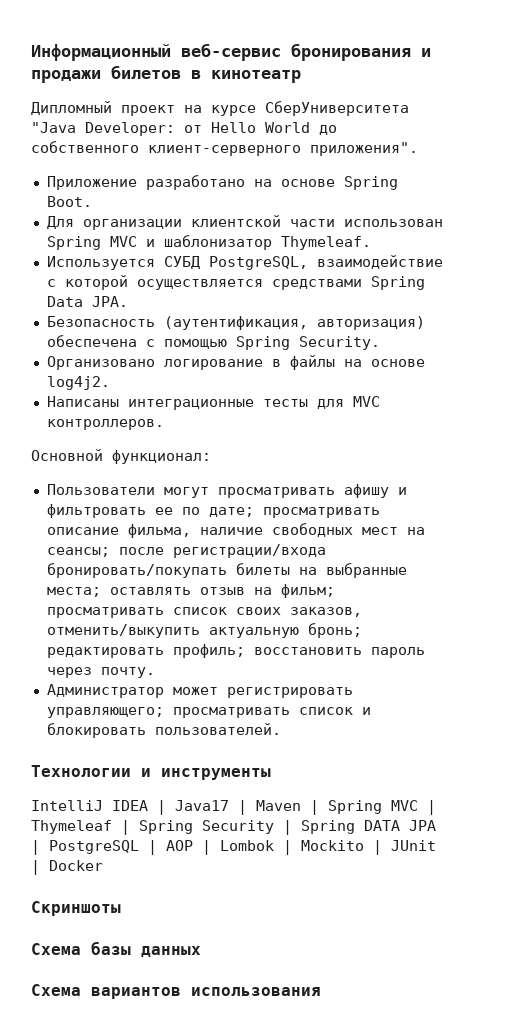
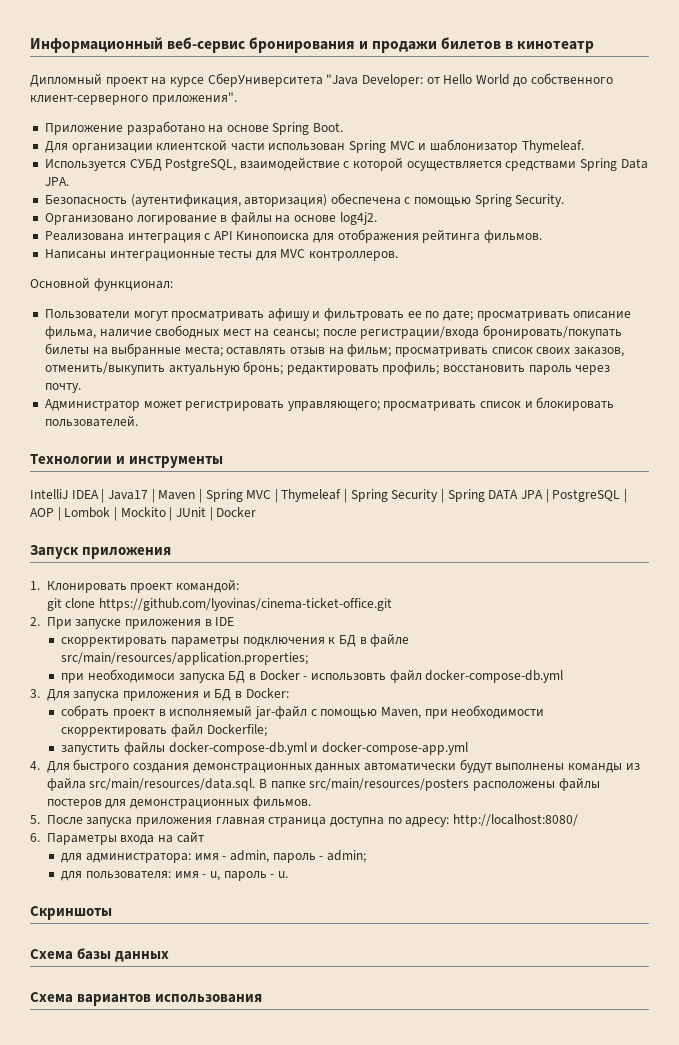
+ Реализована интеграция с API Кинопоиска для отображения рейтинга фильмов.
+ Запуск приложения
+ 1. Клонировать проект командой:
+ git clone https://github.com/lyovinas/cinema-ticket-office.git
+ 2. При запуске приложения в IDE
+ скорректировать параметры подключения к БД в файле src/main/resources/application.properties;
+ при необходимоси запуска БД в Docker - использовть файл docker-compose-db.yml
+ 3. Для запуска приложения и БД в Docker:
+ собрать проект в исполняемый jar-файл с помощью Maven, при необходимости скорректировать файл Dockerfile;
+ запустить файлы docker-compose-db.yml и docker-compose-app.yml
+ 4. Для быстрого создания демонстрационных данных автоматически будут выполнены команды из файла src/main/resources/data.sql. В папке src/main/resources/posters расположены файлы постеров для демонстрационных фильмов.
+ 5. После запуска приложения главная страница доступна по адресу: http://localhost:8080/
+ 6. Параметры входа на сайт
+ для администратора: имя - admin, пароль - admin;
+ для пользователя: имя - u, пароль - u.

